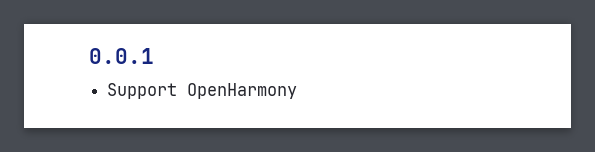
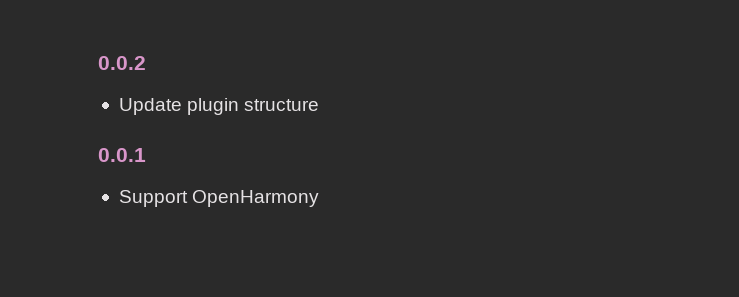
+ 0.0.2
+ Update plugin structure

